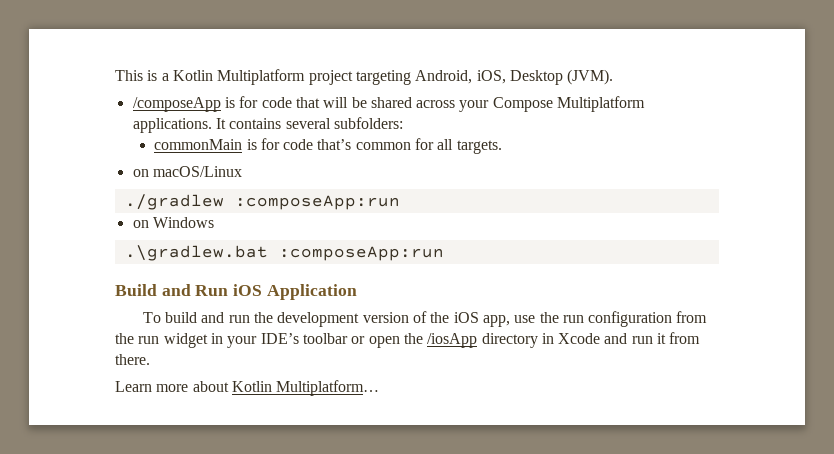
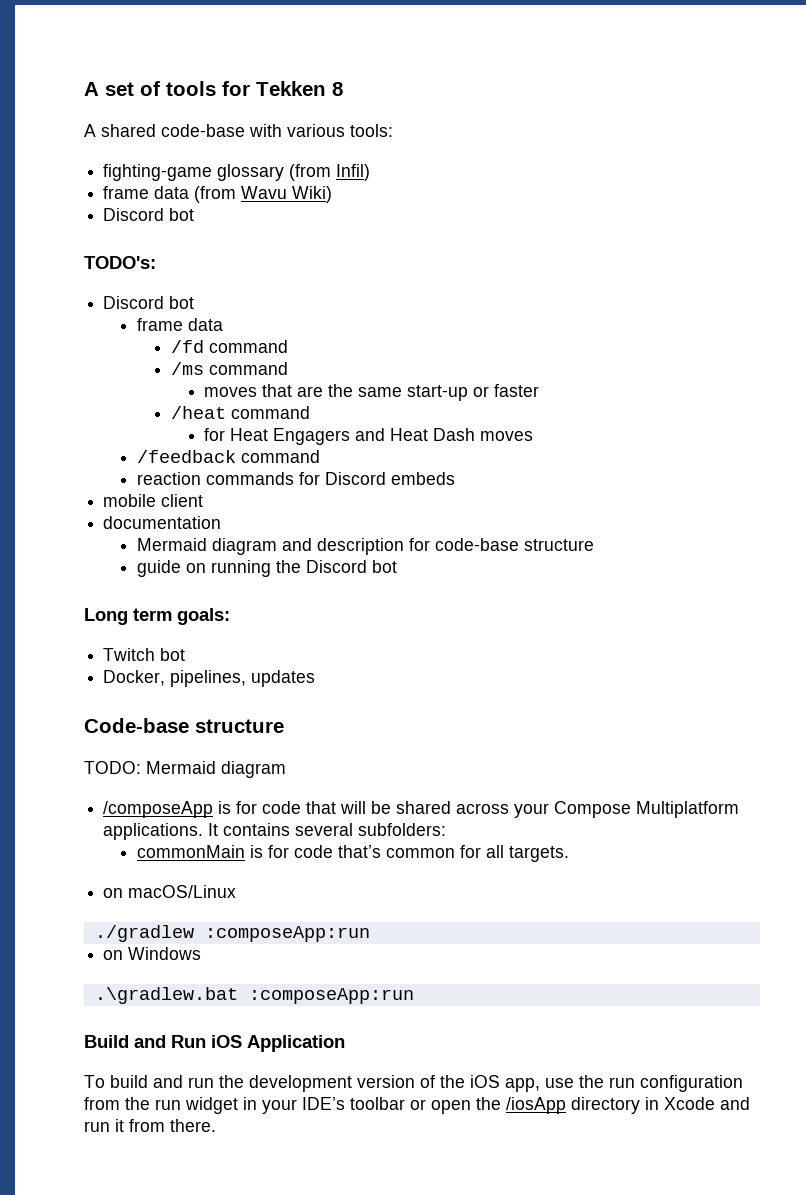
- This is a Kotlin Multiplatform project targeting Android, iOS, Desktop (JVM).
+ A set of tools for Tekken 8
+ A shared code-base with various tools:
+ fighting-game glossary (from Infil)
+ frame data (from Wavu Wiki)
+ Discord bot
+ TODO's:
+ Discord bot
+ frame data
+ /fd command
+ /ms command
+ moves that are the same start-up or faster
+ /heat command
+ for Heat Engagers and Heat Dash moves
+ /feedback command
+ reaction commands for Discord embeds
+ mobile client
+ documentation
+ Mermaid diagram and description for code-base structure
+ guide on running the Discord bot
+ Long term goals:
+ Twitch bot
+ Docker, pipelines, updates
+ Code-base structure
+ TODO: Mermaid diagram
- Learn more about Kotlin Multiplatform…

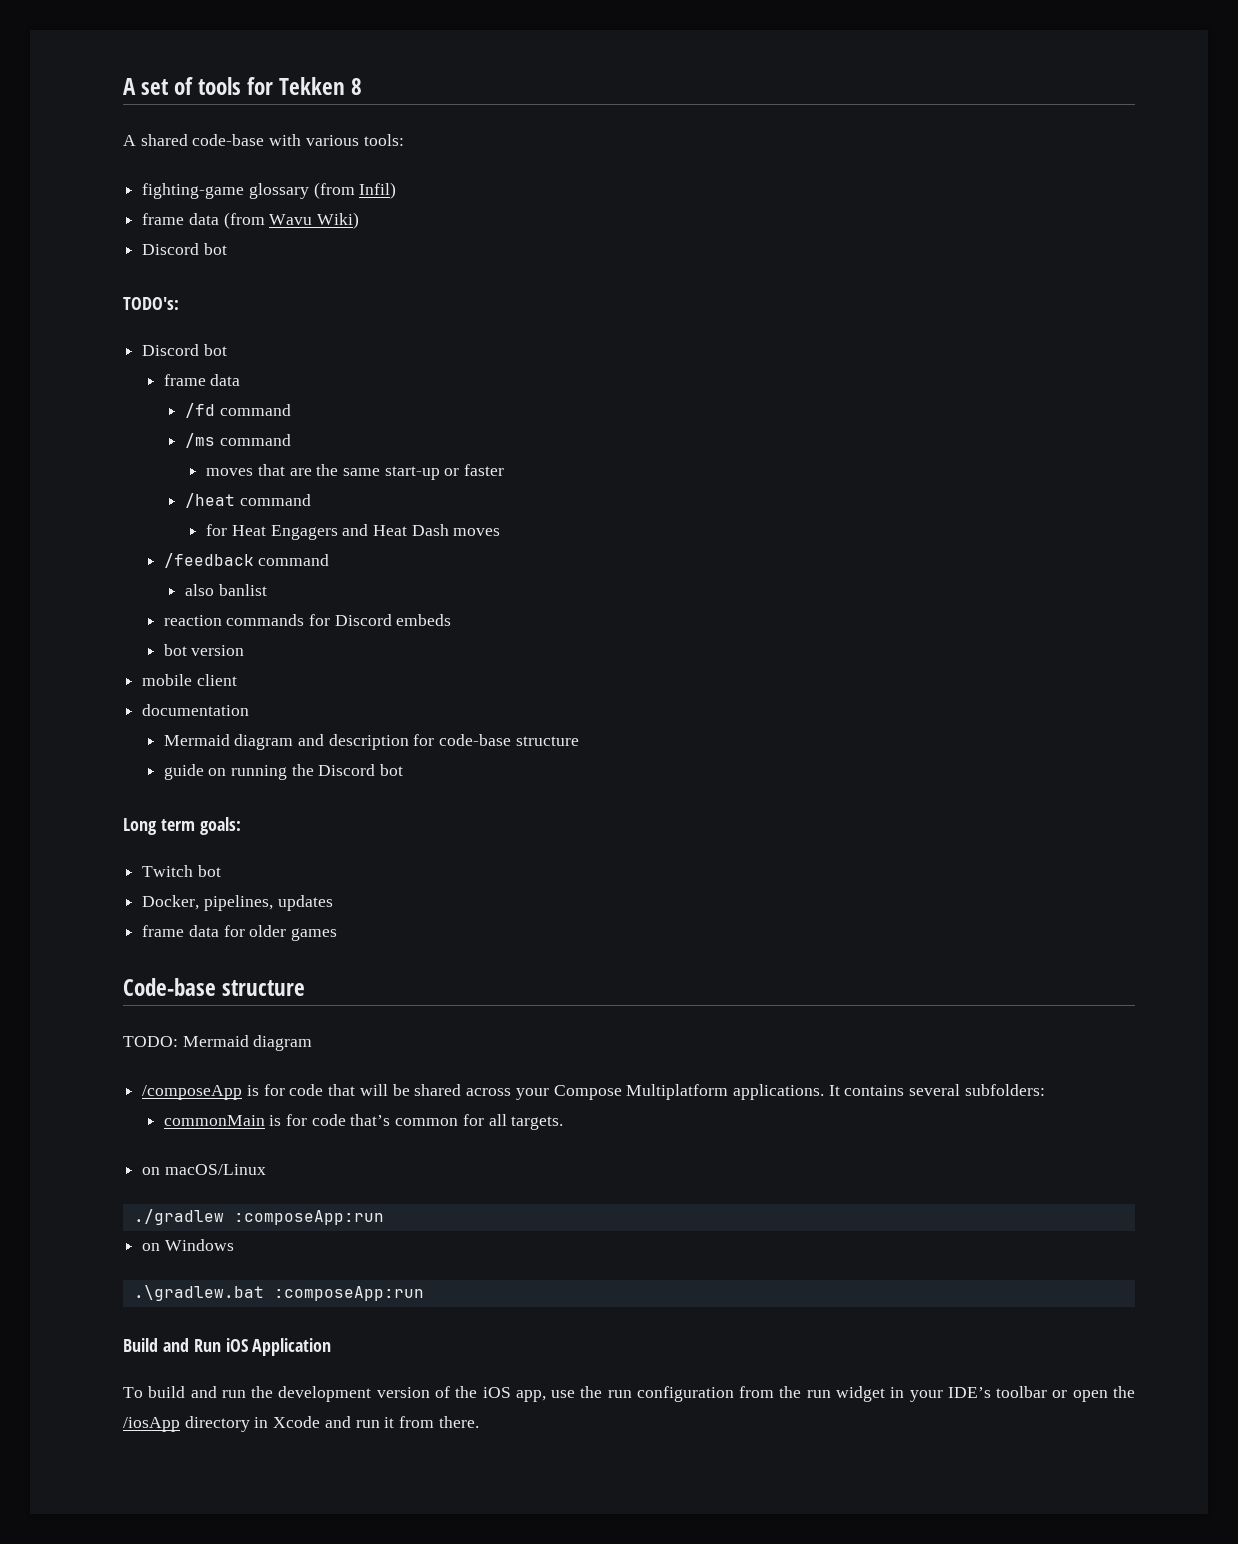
+ also banlist
+ bot version
+ frame data for older games

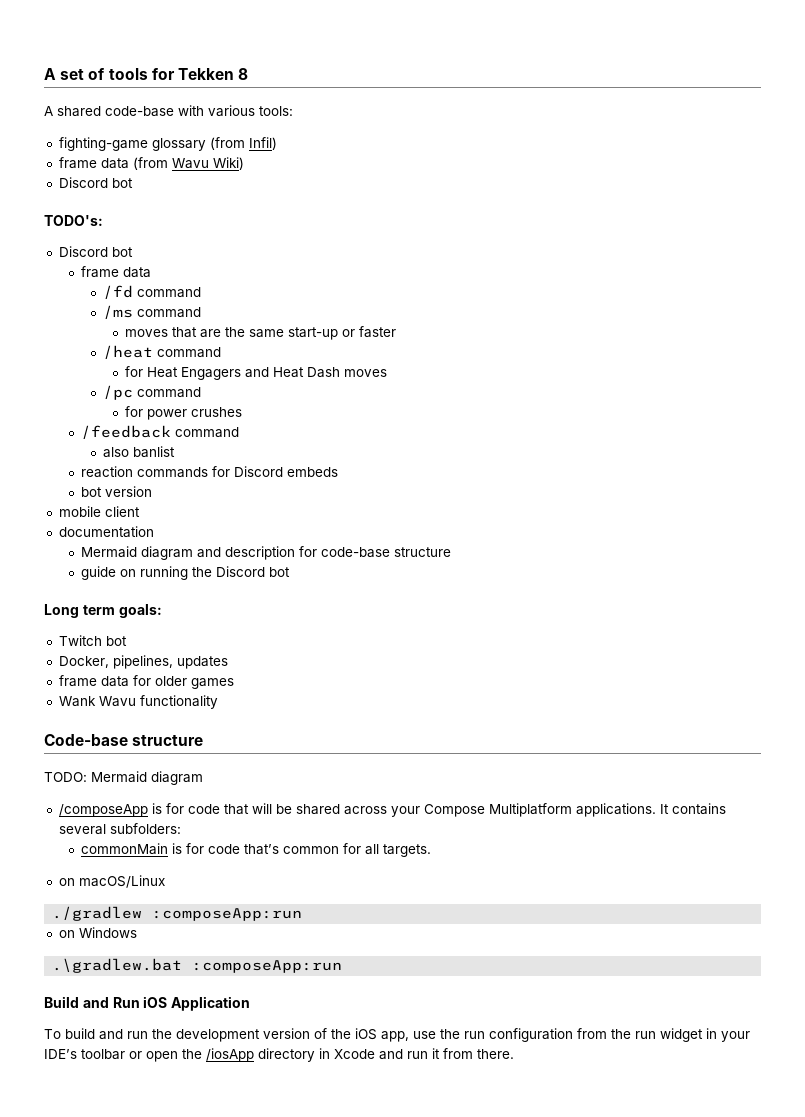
+ /pc command
+ for power crushes
+ Wank Wavu functionality

